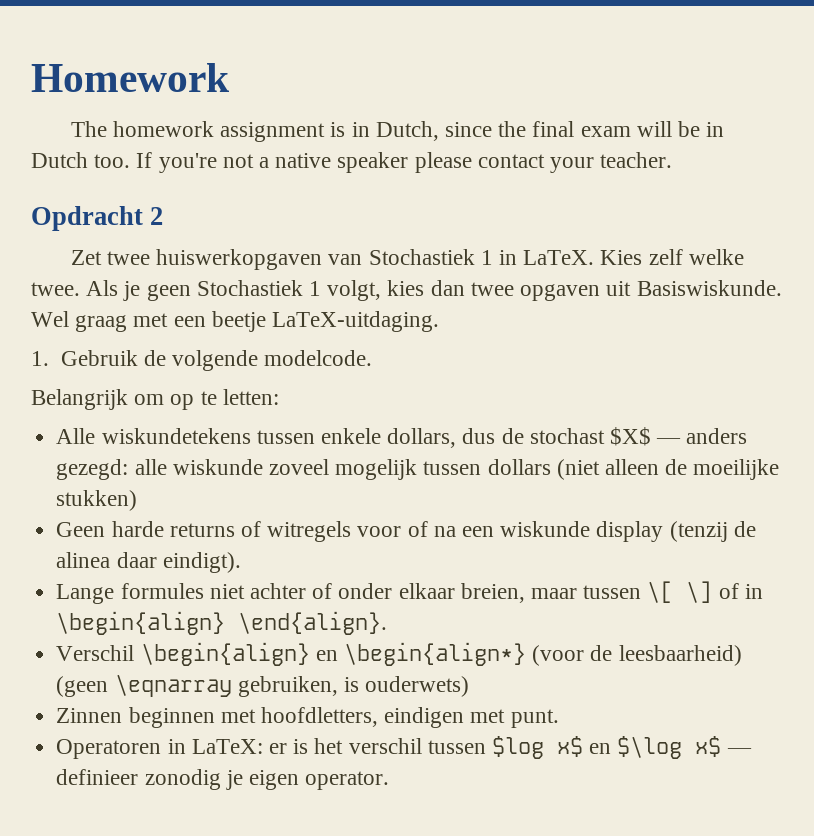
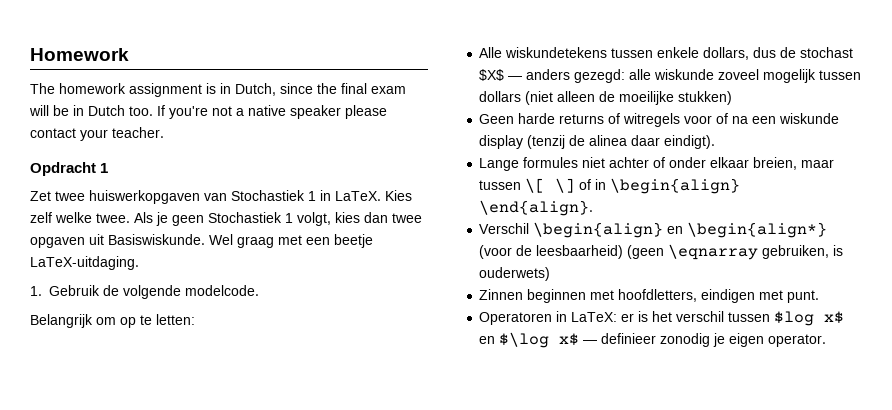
- Opdracht 2
+ Opdracht 1

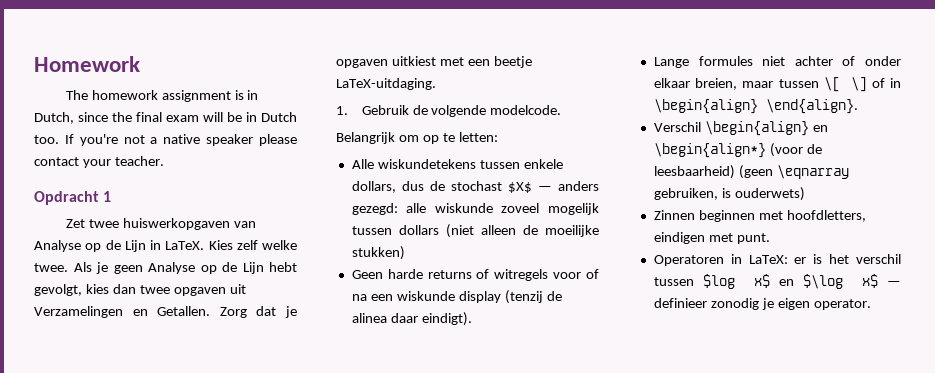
- Zet twee huiswerkopgaven van Stochastiek 1 in LaTeX.
+ Zet twee huiswerkopgaven van Analyse op de Lijn in LaTeX.
- Als je geen Stochastiek 1 volgt, kies dan twee opgaven uit Basiswiskunde. Wel graag met een beetje LaTeX-uitdaging.
+ Als je geen Analyse op de Lijn hebt gevolgt, kies dan twee opgaven uit Verzamelingen en Getallen. Zorg dat je opgaven uitkiest met een beetje LaTeX-uitdaging.

